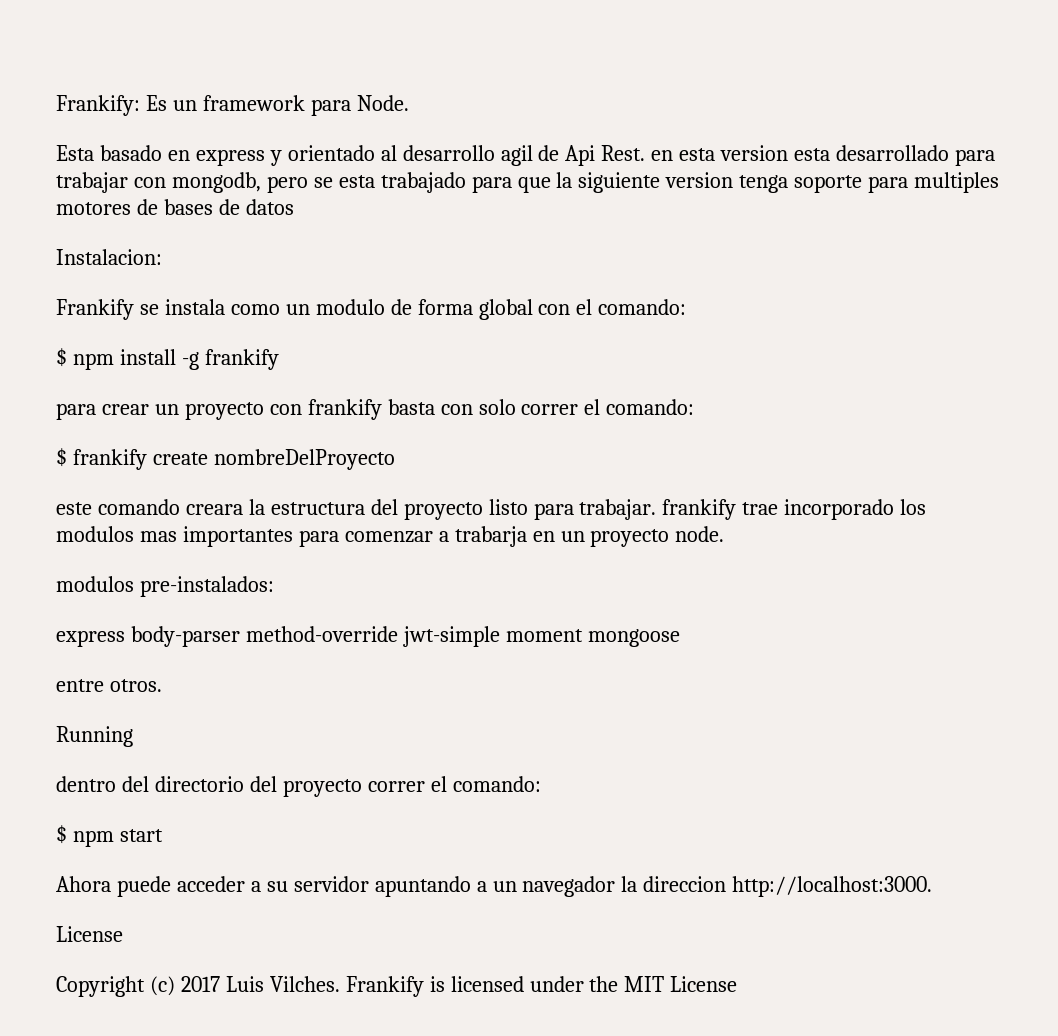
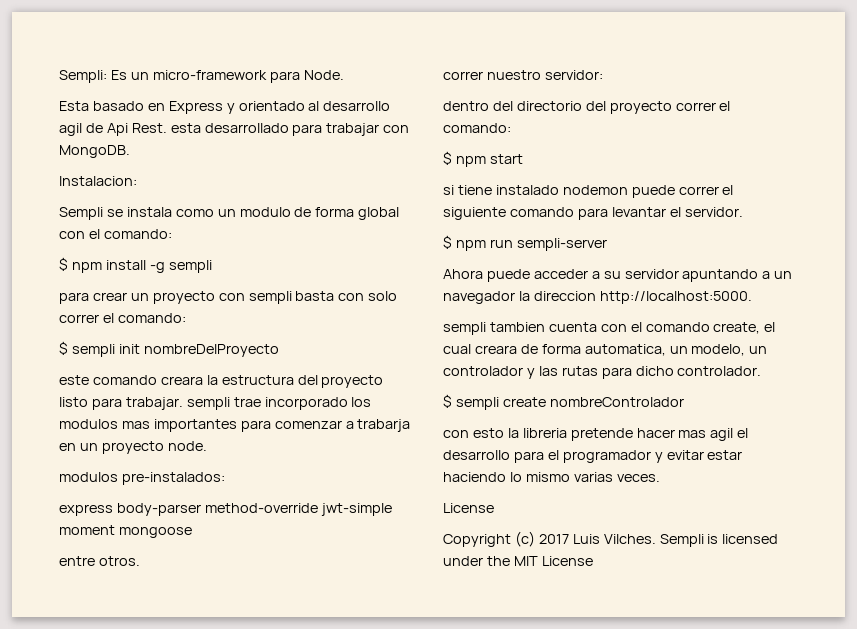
- Frankify: Es un framework para Node.
+ Sempli: Es un micro-framework para Node.
- Esta basado en express y orientado al desarrollo agil de Api Rest. en esta version esta desarrollado para trabajar con mongodb, pero se esta trabajado para que la siguiente version tenga soporte para multiples motores de bases de datos
+ Esta basado en Express y orientado al desarrollo agil de Api Rest. esta desarrollado para trabajar con MongoDB.
- Frankify se instala como un modulo de forma global con el comando:
+ Sempli se instala como un modulo de forma global con el comando:
- $ npm install -g frankify
+ $ npm install -g sempli
- para crear un proyecto con frankify basta con solo correr el comando:
+ para crear un proyecto con sempli basta con solo correr el comando:
- $ frankify create nombreDelProyecto
+ $ sempli init nombreDelProyecto
- este comando creara la estructura del proyecto listo para trabajar. frankify trae incorporado los modulos mas importantes para comenzar a trabarja en un proyecto node.
+ este comando creara la estructura del proyecto listo para trabajar. sempli trae incorporado los modulos mas importantes para comenzar a trabarja en un proyecto node.
- Running
+ correr nuestro servidor:
+ si tiene instalado nodemon puede correr el siguiente comando para levantar el servidor.
+ $ npm run sempli-server
- Ahora puede acceder a su servidor apuntando a un navegador la direccion http://localhost:3000.
+ Ahora puede acceder a su servidor apuntando a un navegador la direccion http://localhost:5000.
+ sempli tambien cuenta con el comando create, el cual creara de forma automatica, un modelo, un controlador y las rutas para dicho controlador.
+ $ sempli create nombreControlador
+ con esto la libreria pretende hacer mas agil el desarrollo para el programador y evitar estar haciendo lo mismo varias veces.
- Frankify is licensed under the MIT License
+ Sempli is licensed under the MIT License

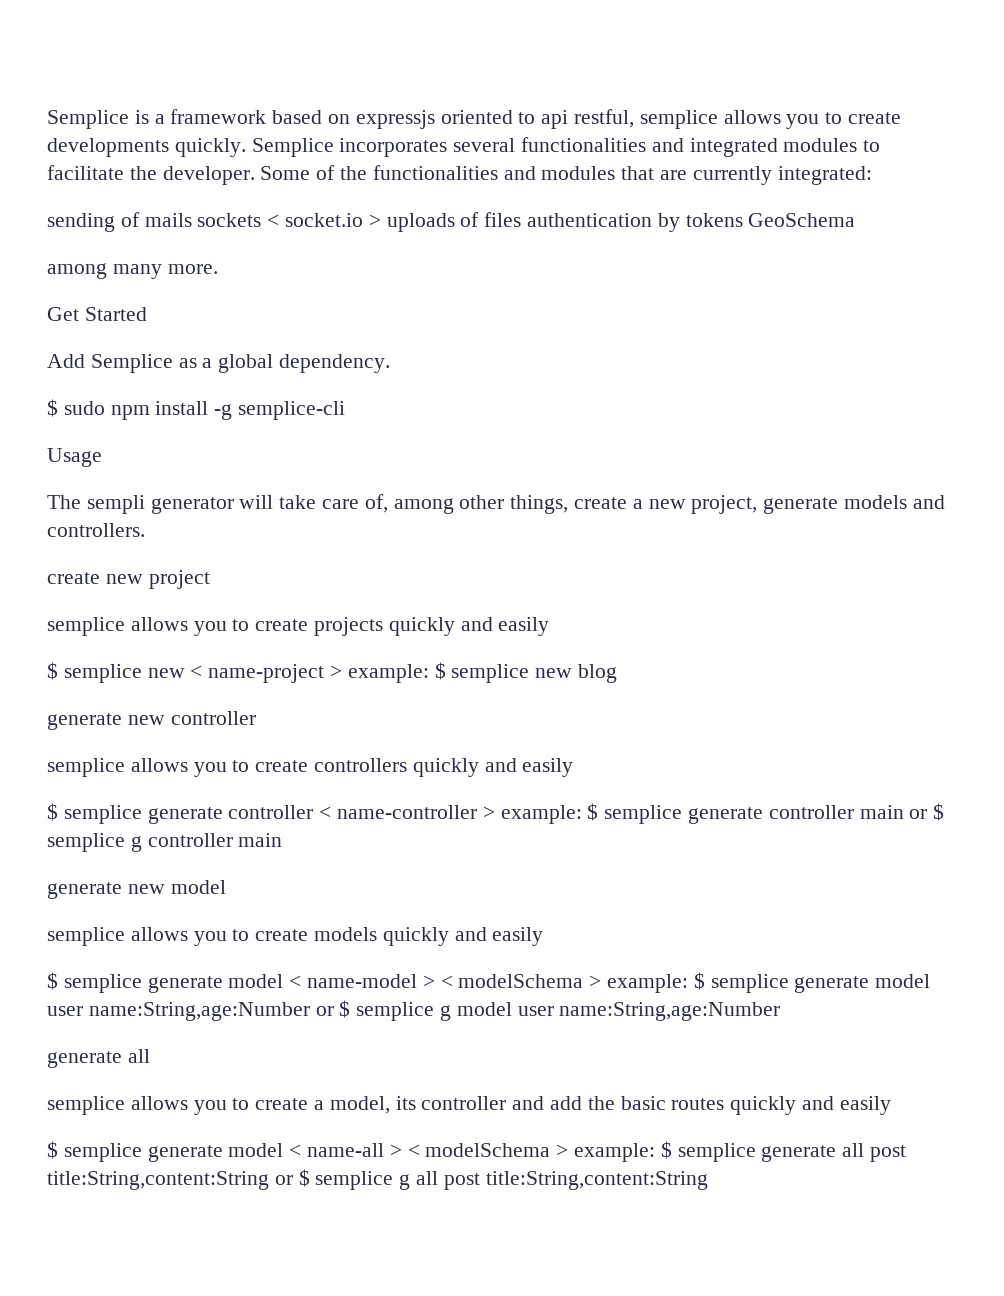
- Sempli: Es un micro-framework para Node.
- Esta basado en Express y orientado al desarrollo agil de Api Rest. esta desarrollado para trabajar con MongoDB.
- Instalacion:
- Sempli se instala como un modulo de forma global con el comando:
- $ npm install -g sempli
- para crear un proyecto con sempli basta con solo correr el comando:
- $ sempli init nombreDelProyecto
- este comando creara la estructura del proyecto listo para trabajar. sempli trae incorporado los modulos mas importantes para comenzar a trabarja en un proyecto node.
- modulos pre-instalados:
- express body-parser method-override jwt-simple moment mongoose
- entre otros.
- correr nuestro servidor:
- dentro del directorio del proyecto correr el comando:
- $ npm start
- si tiene instalado nodemon puede correr el siguiente comando para levantar el servidor.
- $ npm run sempli-server
- Ahora puede acceder a su servidor apuntando a un navegador la direccion http://localhost:5000.
- sempli tambien cuenta con el comando create, el cual creara de forma automatica, un modelo, un controlador y las rutas para dicho controlador.
- $ sempli create nombreControlador
- con esto la libreria pretende hacer mas agil el desarrollo para el programador y evitar estar haciendo lo mismo varias veces.
- License
- Copyright (c) 2017 Luis Vilches. Sempli is licensed under the MIT License
+ Semplice is a framework based on expressjs oriented to api restful, semplice allows you to create developments quickly. Semplice incorporates several functionalities and integrated modules to facilitate the developer. Some of the functionalities and modules that are currently integrated:
+ sending of mails sockets < socket.io > uploads of files authentication by tokens GeoSchema
+ among many more.
+ Get Started
+ Add Semplice as a global dependency.
+ $ sudo npm install -g semplice-cli
+ Usage
+ The sempli generator will take care of, among other things, create a new project, generate models and controllers.
+ create new project
+ semplice allows you to create projects quickly and easily
+ $ semplice new < name-project > example: $ semplice new blog
+ generate new controller
+ semplice allows you to create controllers quickly and easily
+ $ semplice generate controller < name-controller > example: $ semplice generate controller main or $ semplice g controller main
+ generate new model
+ semplice allows you to create models quickly and easily
+ $ semplice generate model < name-model > < modelSchema > example: $ semplice generate model user name:String,age:Number or $ semplice g model user name:String,age:Number
+ generate all
+ semplice allows you to create a model, its controller and add the basic routes quickly and easily
+ $ semplice generate model < name-all > < modelSchema > example: $ semplice generate all post title:String,content:String or $ semplice g all post title:String,content:String

